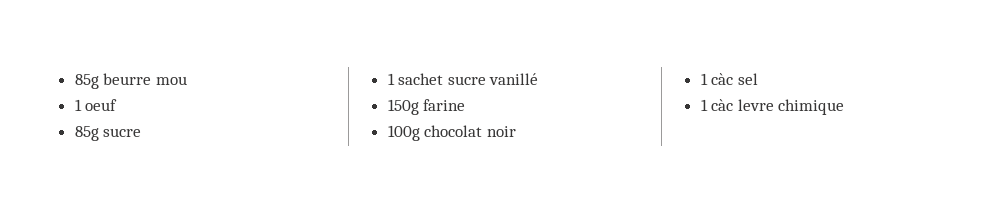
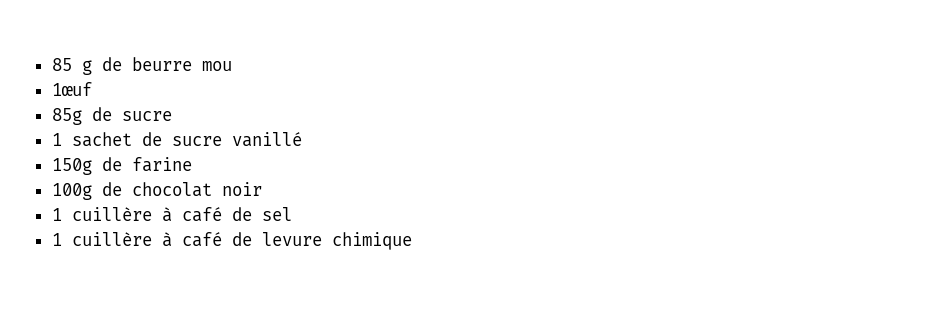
- 85g beurre mou
+ 85 g de beurre mou
- 1 oeuf
- 85g sucre
+ 1œuf
+ 85g de sucre
- 1 sachet sucre vanillé
+ 1 sachet de sucre vanillé
- 150g farine
+ 150g de farine
- 100g chocolat noir
+ 100g de chocolat noir
- 1 càc sel
- 1 càc levre chimique
+ 1 cuillère à café de sel
+ 1 cuillère à café de levure chimique

